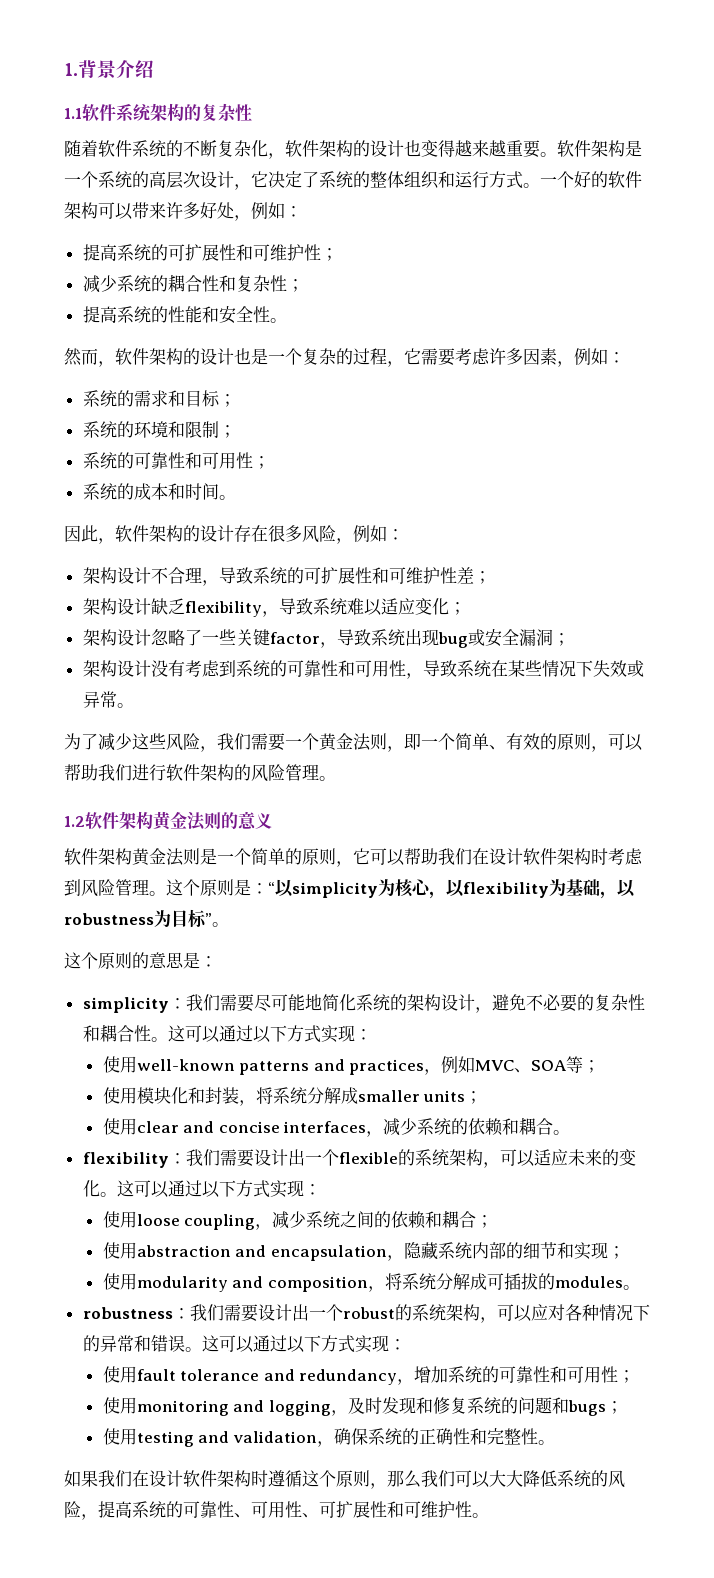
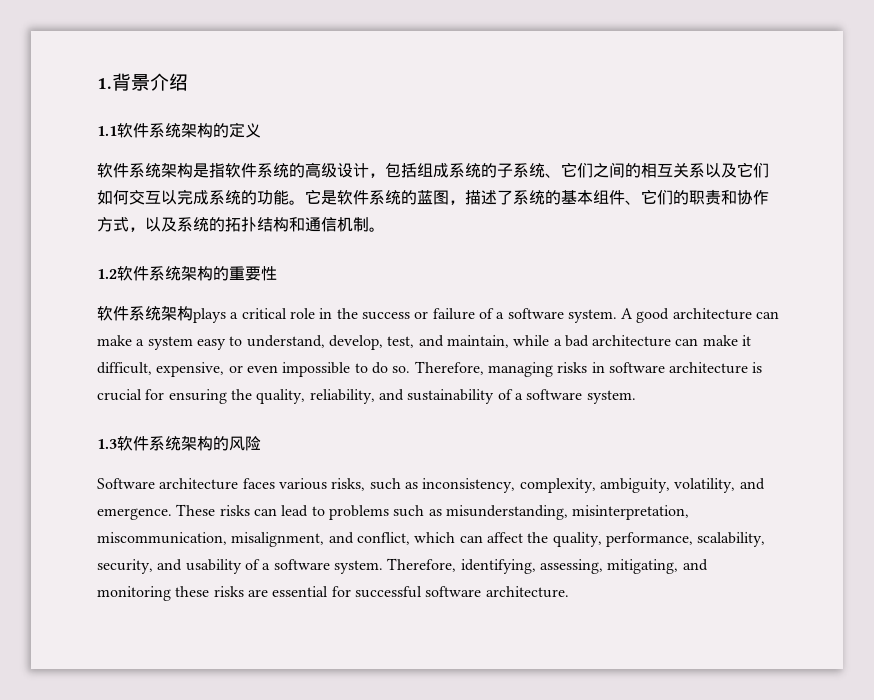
- 1.1软件系统架构的复杂性
- 随着软件系统的不断复杂化，软件架构的设计也变得越来越重要。软件架构是一个系统的高层次设计，它决定了系统的整体组织和运行方式。一个好的软件架构可以带来许多好处，例如：
- 提高系统的可扩展性和可维护性；
- 减少系统的耦合性和复杂性；
- 提高系统的性能和安全性。
- 然而，软件架构的设计也是一个复杂的过程，它需要考虑许多因素，例如：
- 系统的需求和目标；
- 系统的环境和限制；
- 系统的可靠性和可用性；
- 系统的成本和时间。
- 因此，软件架构的设计存在很多风险，例如：
- 架构设计不合理，导致系统的可扩展性和可维护性差；
- 架构设计缺乏flexibility，导致系统难以适应变化；
- 架构设计忽略了一些关键factor，导致系统出现bug或安全漏洞；
- 架构设计没有考虑到系统的可靠性和可用性，导致系统在某些情况下失效或异常。
- 为了减少这些风险，我们需要一个黄金法则，即一个简单、有效的原则，可以帮助我们进行软件架构的风险管理。
- 1.2软件架构黄金法则的意义
- 软件架构黄金法则是一个简单的原则，它可以帮助我们在设计软件架构时考虑到风险管理。这个原则是：“以simplicity为核心，以flexibility为基础，以robustness为目标”。
- 这个原则的意思是：
- simplicity：我们需要尽可能地简化系统的架构设计，避免不必要的复杂性和耦合性。这可以通过以下方式实现：
- 使用well-known patterns and practices，例如MVC、SOA等；
- 使用模块化和封装，将系统分解成smaller units；
- 使用clear and concise interfaces，减少系统的依赖和耦合。
- flexibility：我们需要设计出一个flexible的系统架构，可以适应未来的变化。这可以通过以下方式实现：
- 使用loose coupling，减少系统之间的依赖和耦合；
- 使用abstraction and encapsulation，隐藏系统内部的细节和实现；
- 使用modularity and composition，将系统分解成可插拔的modules。
- robustness：我们需要设计出一个robust的系统架构，可以应对各种情况下的异常和错误。这可以通过以下方式实现：
- 使用fault tolerance and redundancy，增加系统的可靠性和可用性；
- 使用monitoring and logging，及时发现和修复系统的问题和bugs；
- 使用testing and validation，确保系统的正确性和完整性。
- 如果我们在设计软件架构时遵循这个原则，那么我们可以大大降低系统的风险，提高系统的可靠性、可用性、可扩展性和可维护性。
+ 1.1软件系统架构的定义
+ 软件系统架构是指软件系统的高级设计，包括组成系统的子系统、它们之间的相互关系以及它们如何交互以完成系统的功能。它是软件系统的蓝图，描述了系统的基本组件、它们的职责和协作方式，以及系统的拓扑结构和通信机制。
+ 1.2软件系统架构的重要性
+ 软件系统架构plays a critical role in the success or failure of a software system. A good architecture can make a system easy to understand, develop, test, and maintain, while a bad architecture can make it difficult, expensive, or even impossible to do so. Therefore, managing risks in software architecture is crucial for ensuring the quality, reliability, and sustainability of a software system.
+ 1.3软件系统架构的风险
+ Software architecture faces various risks, such as inconsistency, complexity, ambiguity, volatility, and emergence. These risks can lead to problems such as misunderstanding, misinterpretation, miscommunication, misalignment, and conflict, which can affect the quality, performance, scalability, security, and usability of a software system. Therefore, identifying, assessing, mitigating, and monitoring these risks are essential for successful software architecture.

